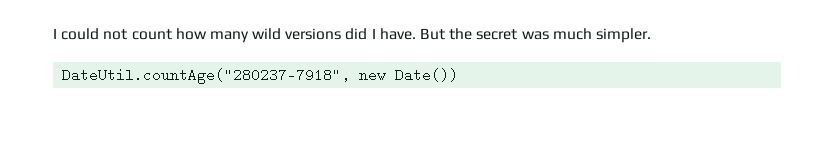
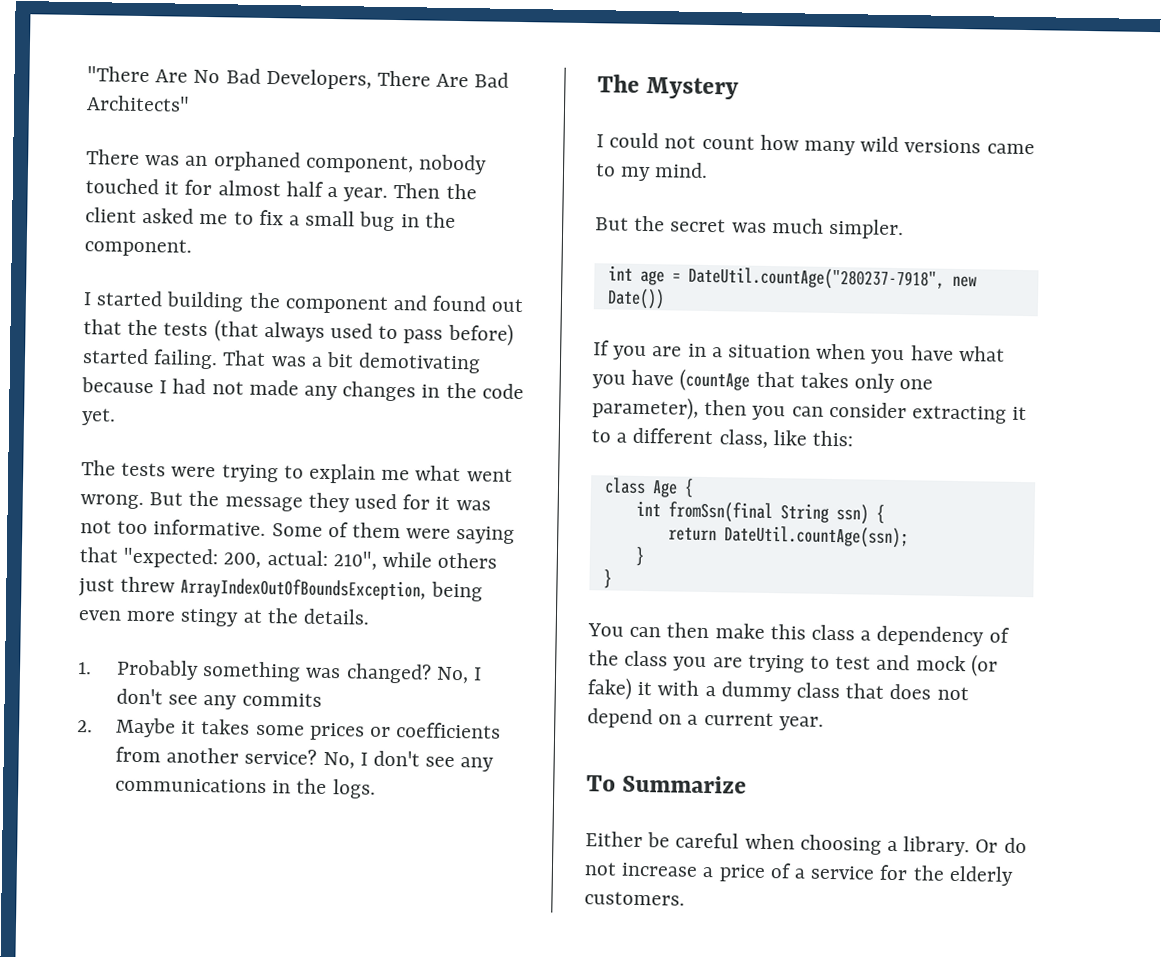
+ "There Are No Bad Developers, There Are Bad Architects"
+ There was an orphaned component, nobody touched it for almost half a year. Then the client asked me to fix a small bug in the component.
+ I started building the component and found out that the tests (that always used to pass before) started failing. That was a bit demotivating because I had not made any changes in the code yet.
+ The tests were trying to explain me what went wrong. But the message they used for it was not too informative. Some of them were saying that "expected: 200, actual: 210", while others just threw ArrayIndexOutOfBoundsException, being even more stingy at the details.
+ 1. Probably something was changed? No, I don't see any commits
+ 2. Maybe it takes some prices or coefficients from another service? No, I don't see any communications in the logs.
+ The Mystery
- I could not count how many wild versions did I have. But the secret was much simpler.
+ I could not count how many wild versions came to my mind.
+ But the secret was much simpler.
- DateUtil.countAge("280237-7918", new Date())
+ int age = DateUtil.countAge("280237-7918", new Date())
+ If you are in a situation when you have what you have (countAge that takes only one parameter), then you can consider extracting it to a different class, like this:
+ class Age {
+ int fromSsn(final String ssn) {
+ return DateUtil.countAge(ssn);
+ }
+ }
+ You can then make this class a dependency of the class you are trying to test and mock (or fake) it with a dummy class that does not depend on a current year.
+ To Summarize
+ Either be careful when choosing a library. Or do not increase a price of a service for the elderly customers.

